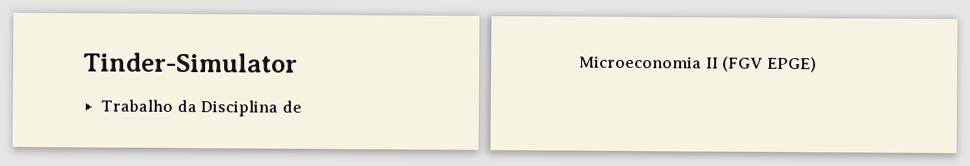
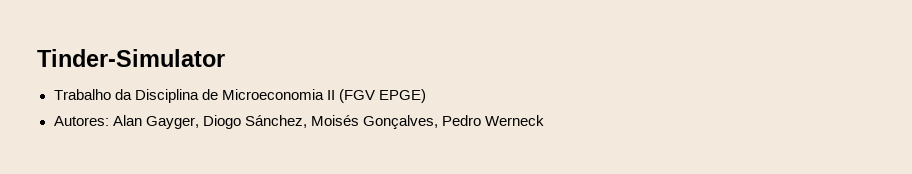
+ Autores: Alan Gayger, Diogo Sánchez, Moisés Gonçalves, Pedro Werneck

